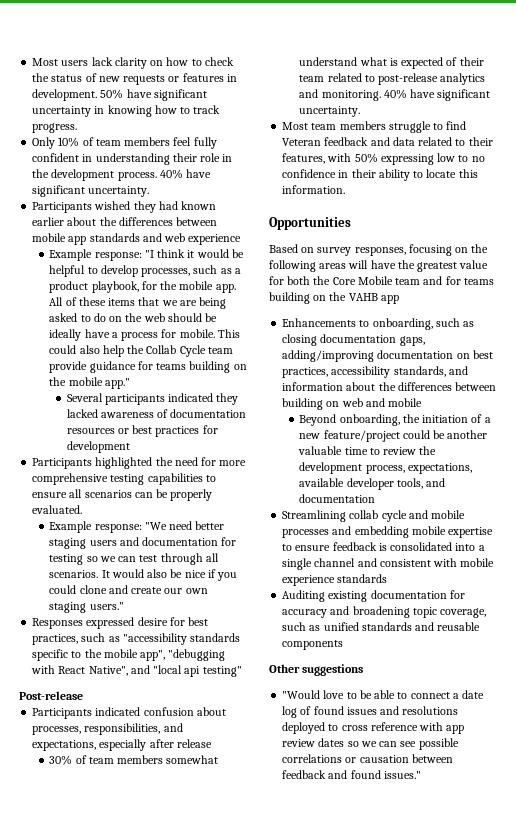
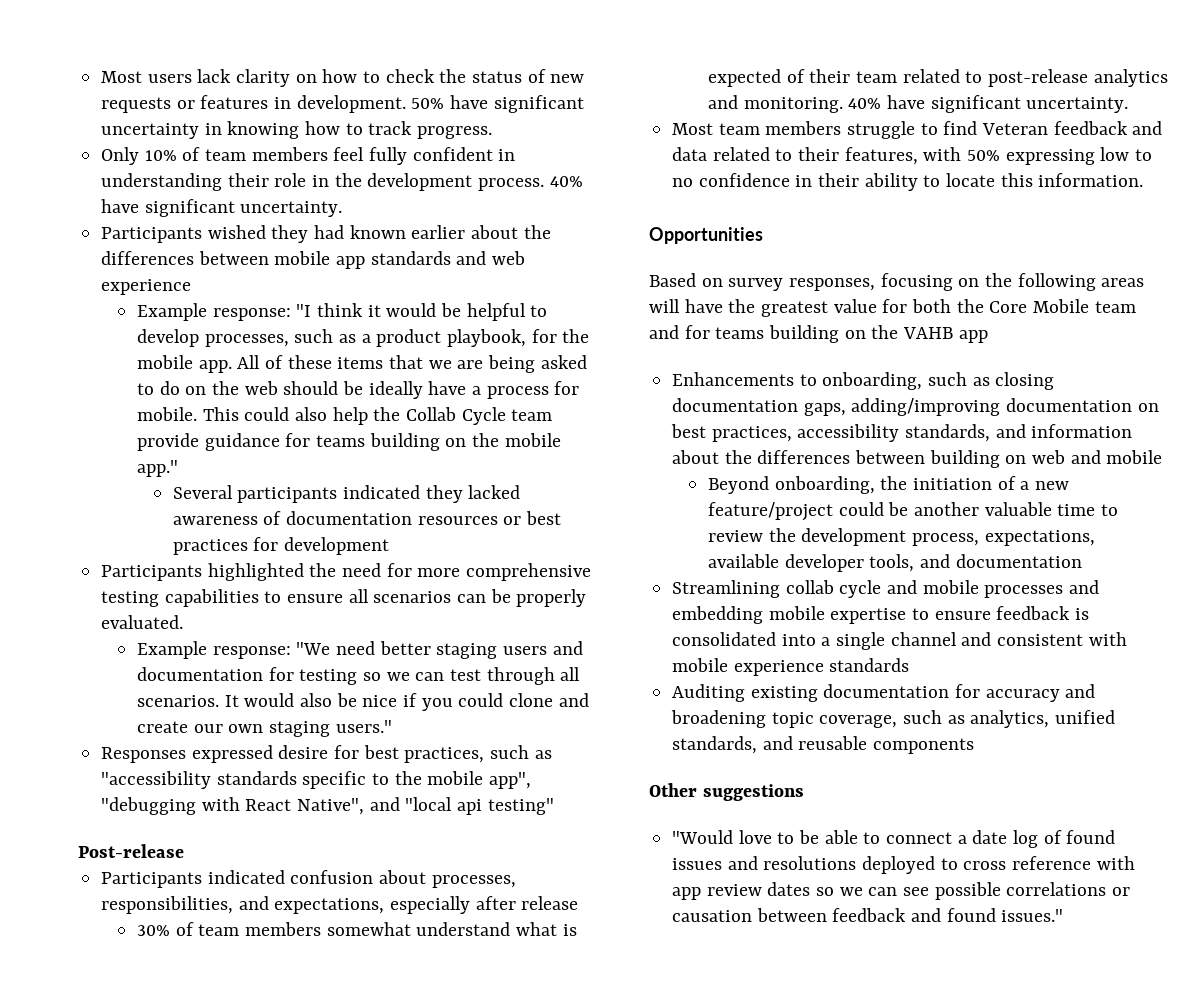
- Auditing existing documentation for accuracy and broadening topic coverage, such as unified standards and reusable components
+ Auditing existing documentation for accuracy and broadening topic coverage, such as analytics, unified standards, and reusable components

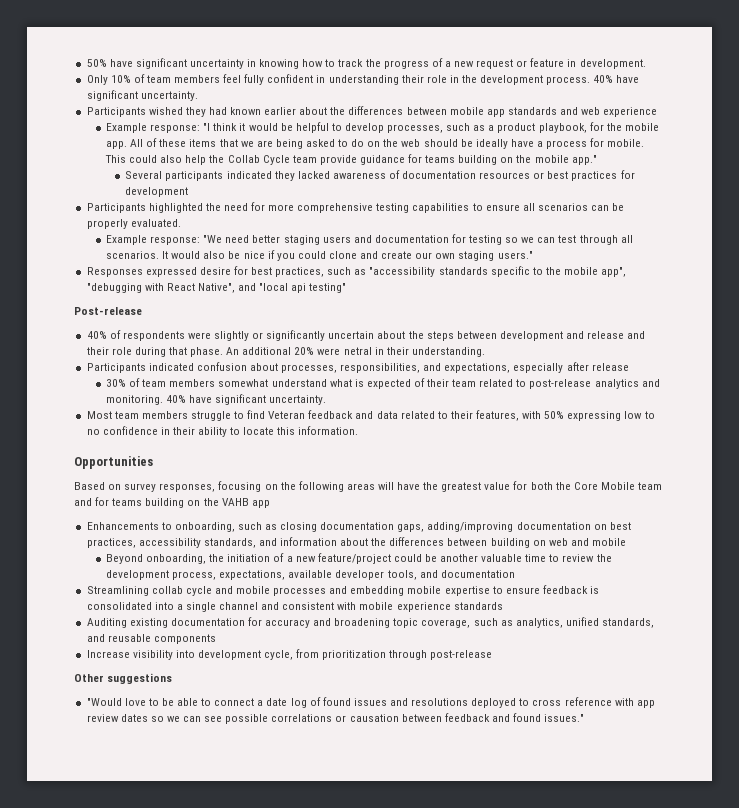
- Most users lack clarity on how to check the status of new requests or features in development. 50% have significant uncertainty in knowing how to track progress.
+ 50% have significant uncertainty in knowing how to track the progress of a new request or feature in development.
+ 40% of respondents were slightly or significantly uncertain about the steps between development and release and their role during that phase. An additional 20% were netral in their understanding.
+ Increase visibility into development cycle, from prioritization through post-release

